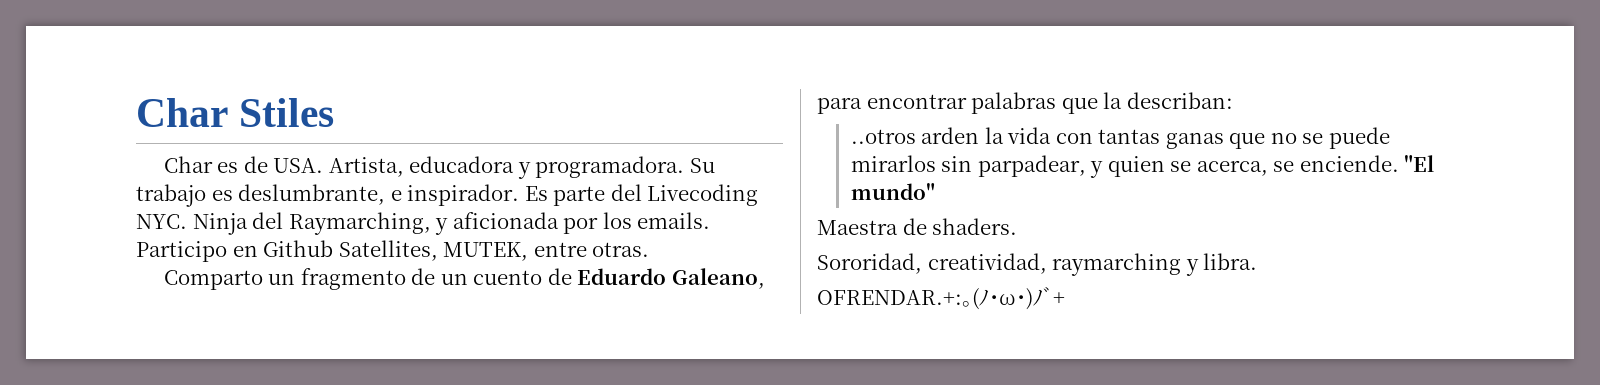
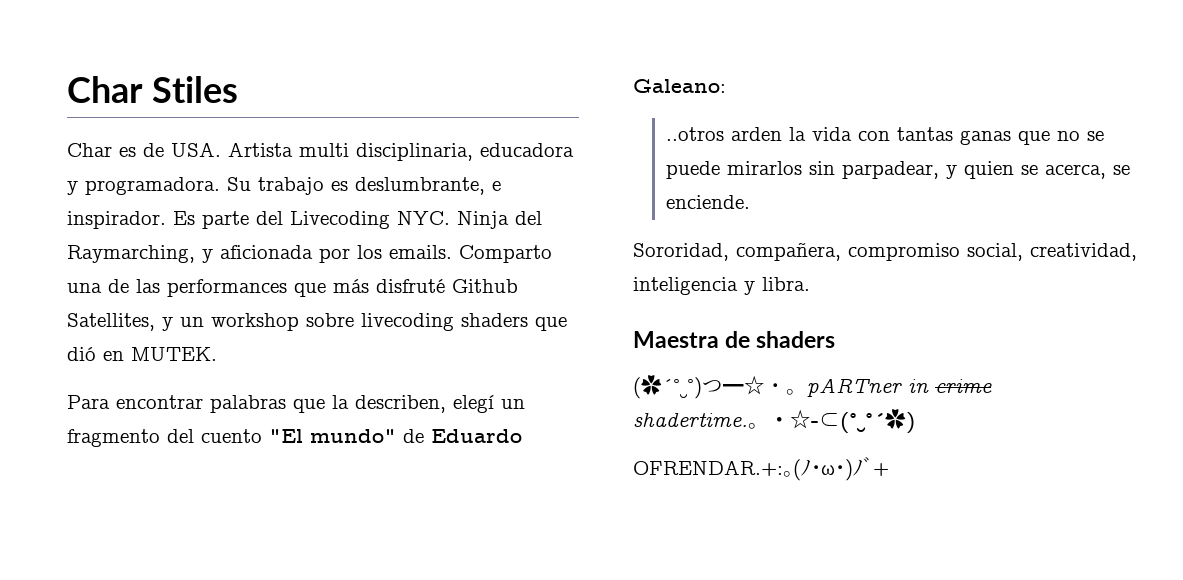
- Char es de USA. Artista, educadora y programadora.
+ Char es de USA. Artista multi disciplinaria, educadora y programadora.
- Participo en Github Satellites, MUTEK, entre otras.
- Comparto un fragmento de un cuento de Eduardo Galeano, para encontrar palabras que la describan:
+ Comparto una de las performances que más disfruté Github Satellites, y un workshop sobre livecoding shaders que dió en MUTEK.
+ Para encontrar palabras que la describen, elegí un fragmento del cuento "El mundo" de Eduardo Galeano:
- ..otros arden la vida con tantas ganas que no se puede mirarlos sin parpadear, y quien se acerca, se enciende. "El mundo"
- Maestra de shaders.
- Sororidad, creatividad, raymarching y libra.
+ ..otros arden la vida con tantas ganas que no se puede mirarlos sin parpadear, y quien se acerca, se enciende.
+ Sororidad, compañera, compromiso social, creatividad, inteligencia y libra.
+ Maestra de shaders
+ (✿´°‿°)つ━☆・。pARTner in crime shadertime.。・☆-⊂(°‿°´✿)

